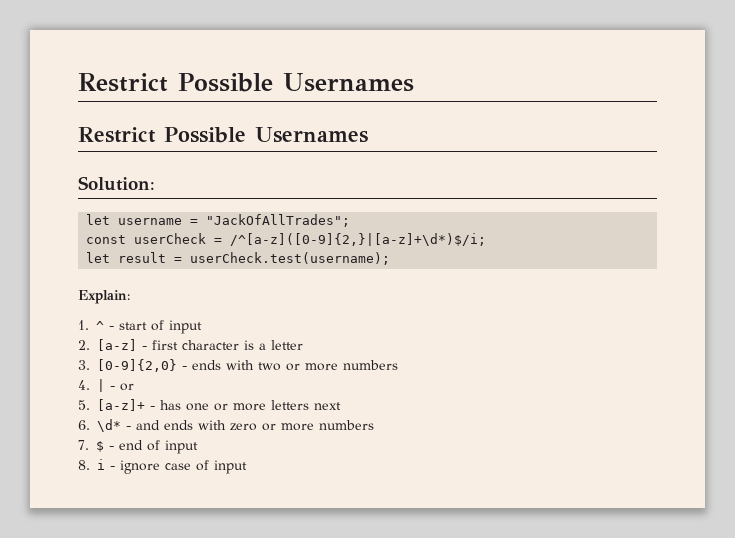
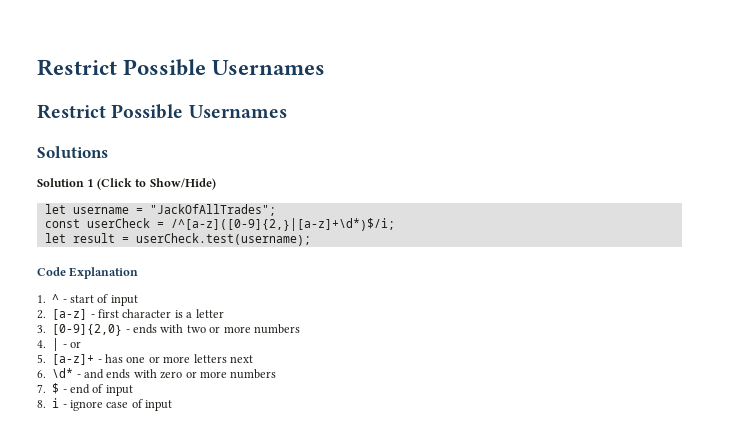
- Solution:
+ Solutions
+ Solution 1 (Click to Show/Hide)
- Explain:
+ Code Explanation

